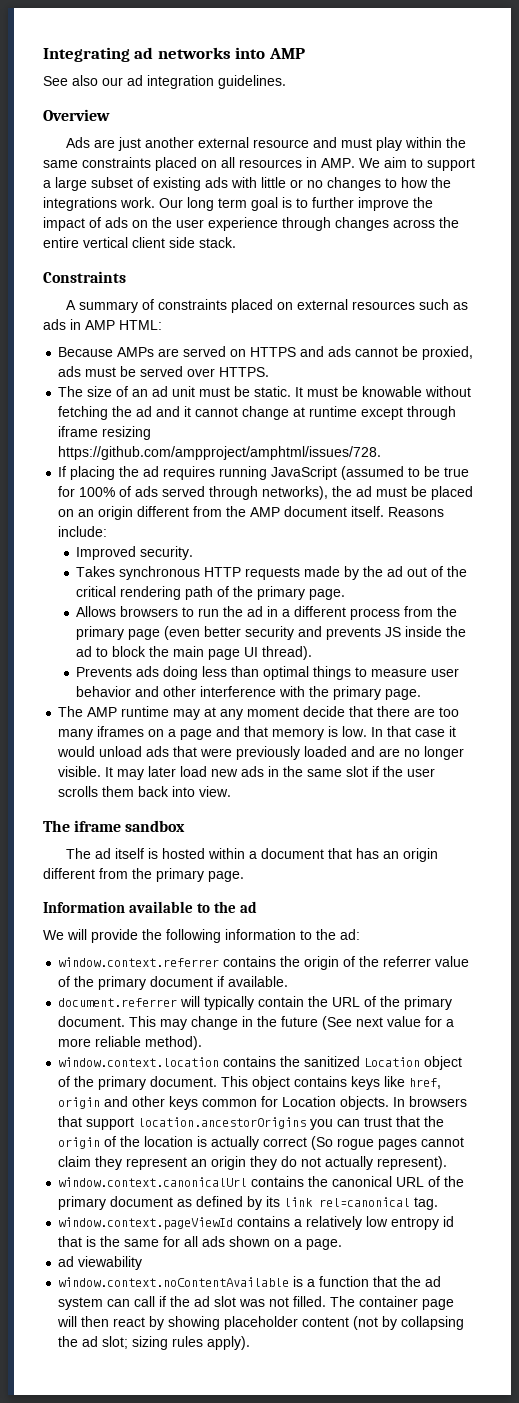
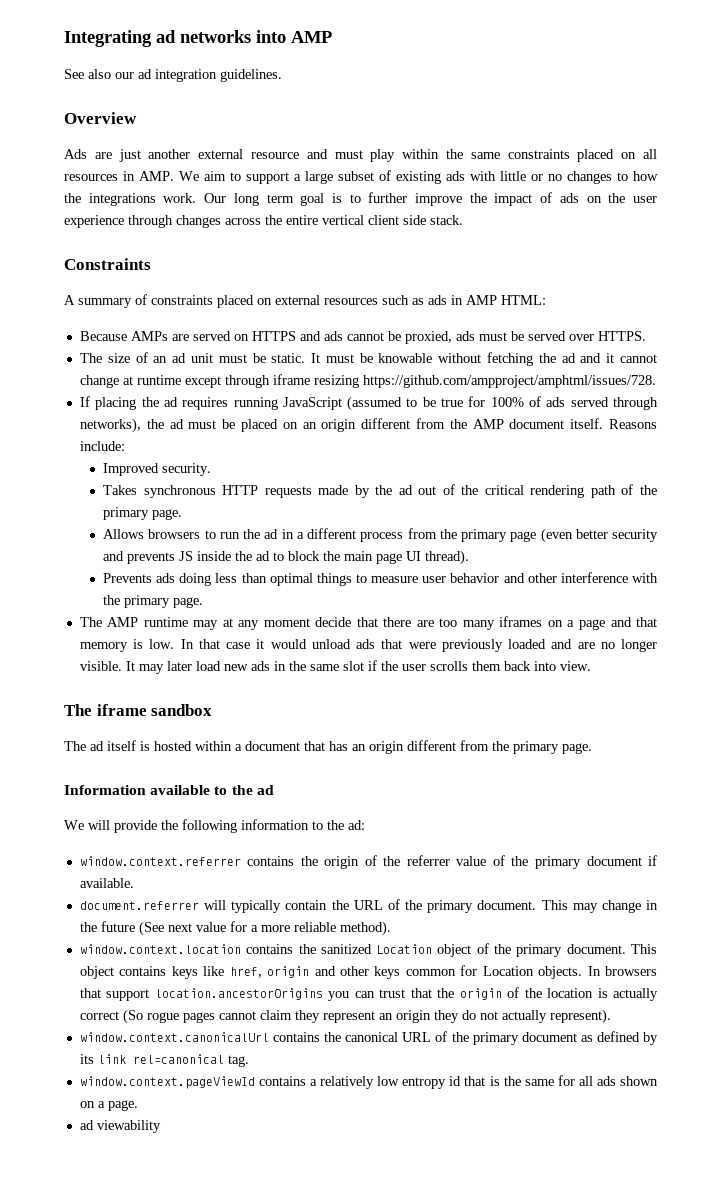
- window.context.noContentAvailable is a function that the ad system can call if the ad slot was not filled. The container page will then react by showing placeholder content (not by collapsing the ad slot; sizing rules apply).

